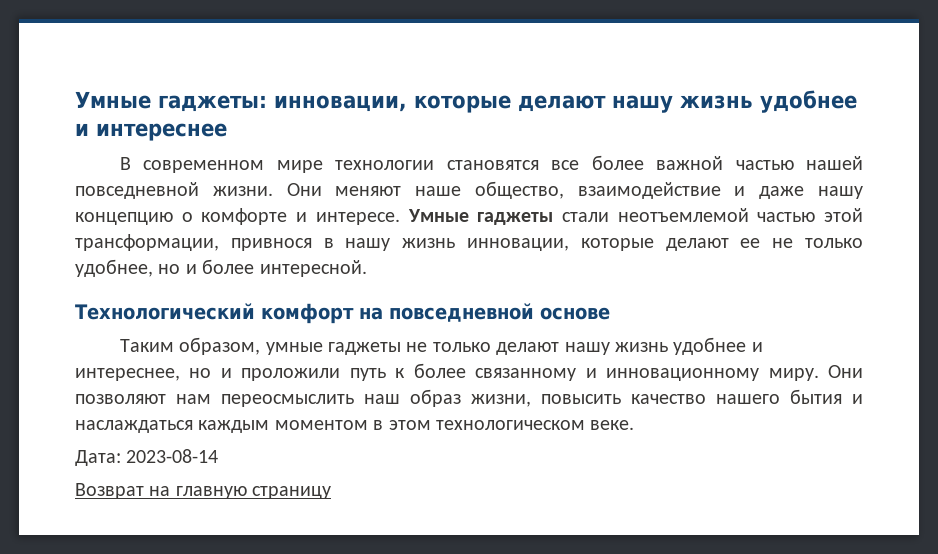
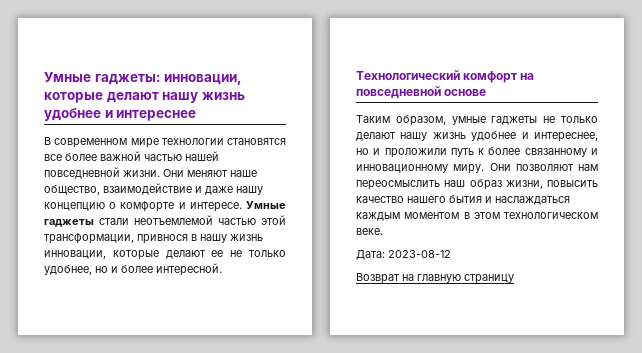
- Дата: 2023-08-14
+ Дата: 2023-08-12

